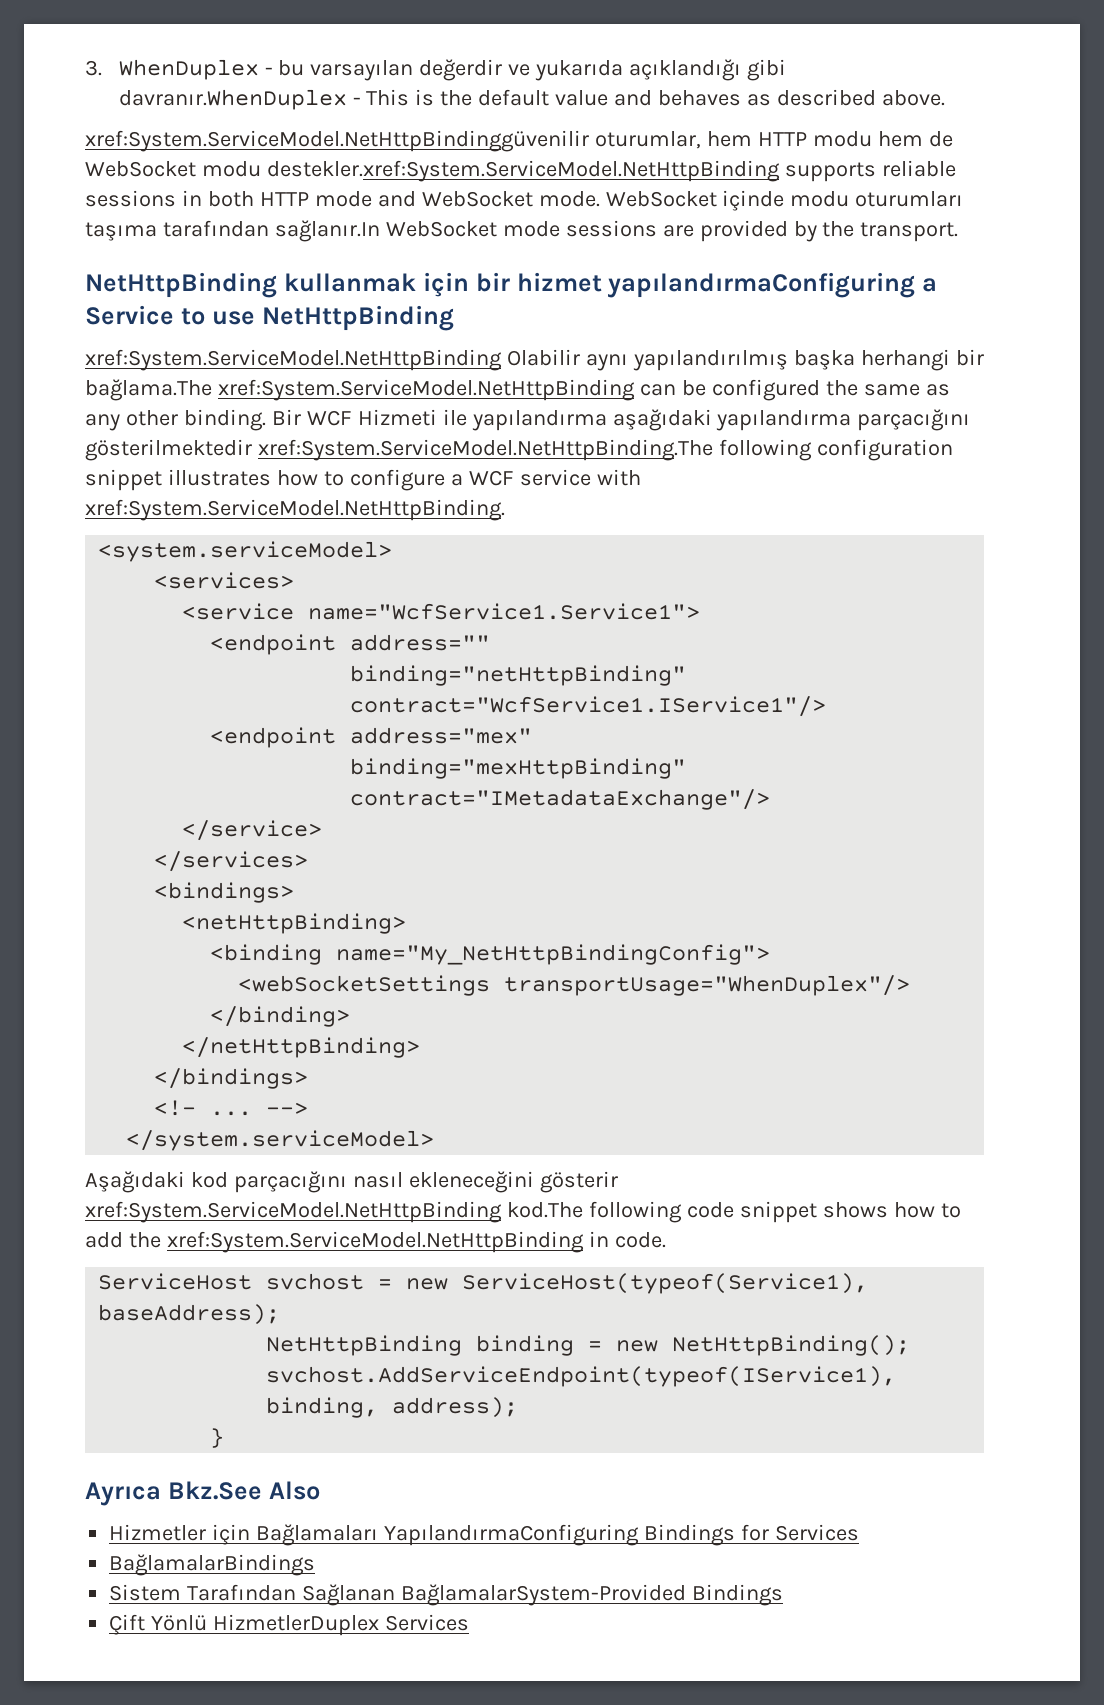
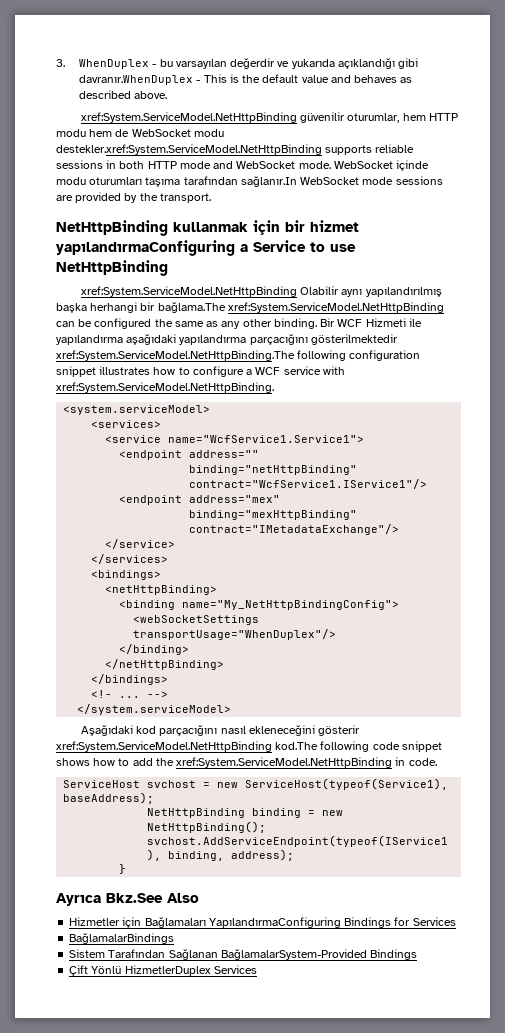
- xref:System.ServiceModel.NetHttpBindinggüvenilir oturumlar, hem HTTP modu hem de WebSocket modu destekler.xref:System.ServiceModel.NetHttpBinding supports reliable sessions in both HTTP mode and WebSocket mode.
+ xref:System.ServiceModel.NetHttpBinding güvenilir oturumlar, hem HTTP modu hem de WebSocket modu destekler.xref:System.ServiceModel.NetHttpBinding supports reliable sessions in both HTTP mode and WebSocket mode.

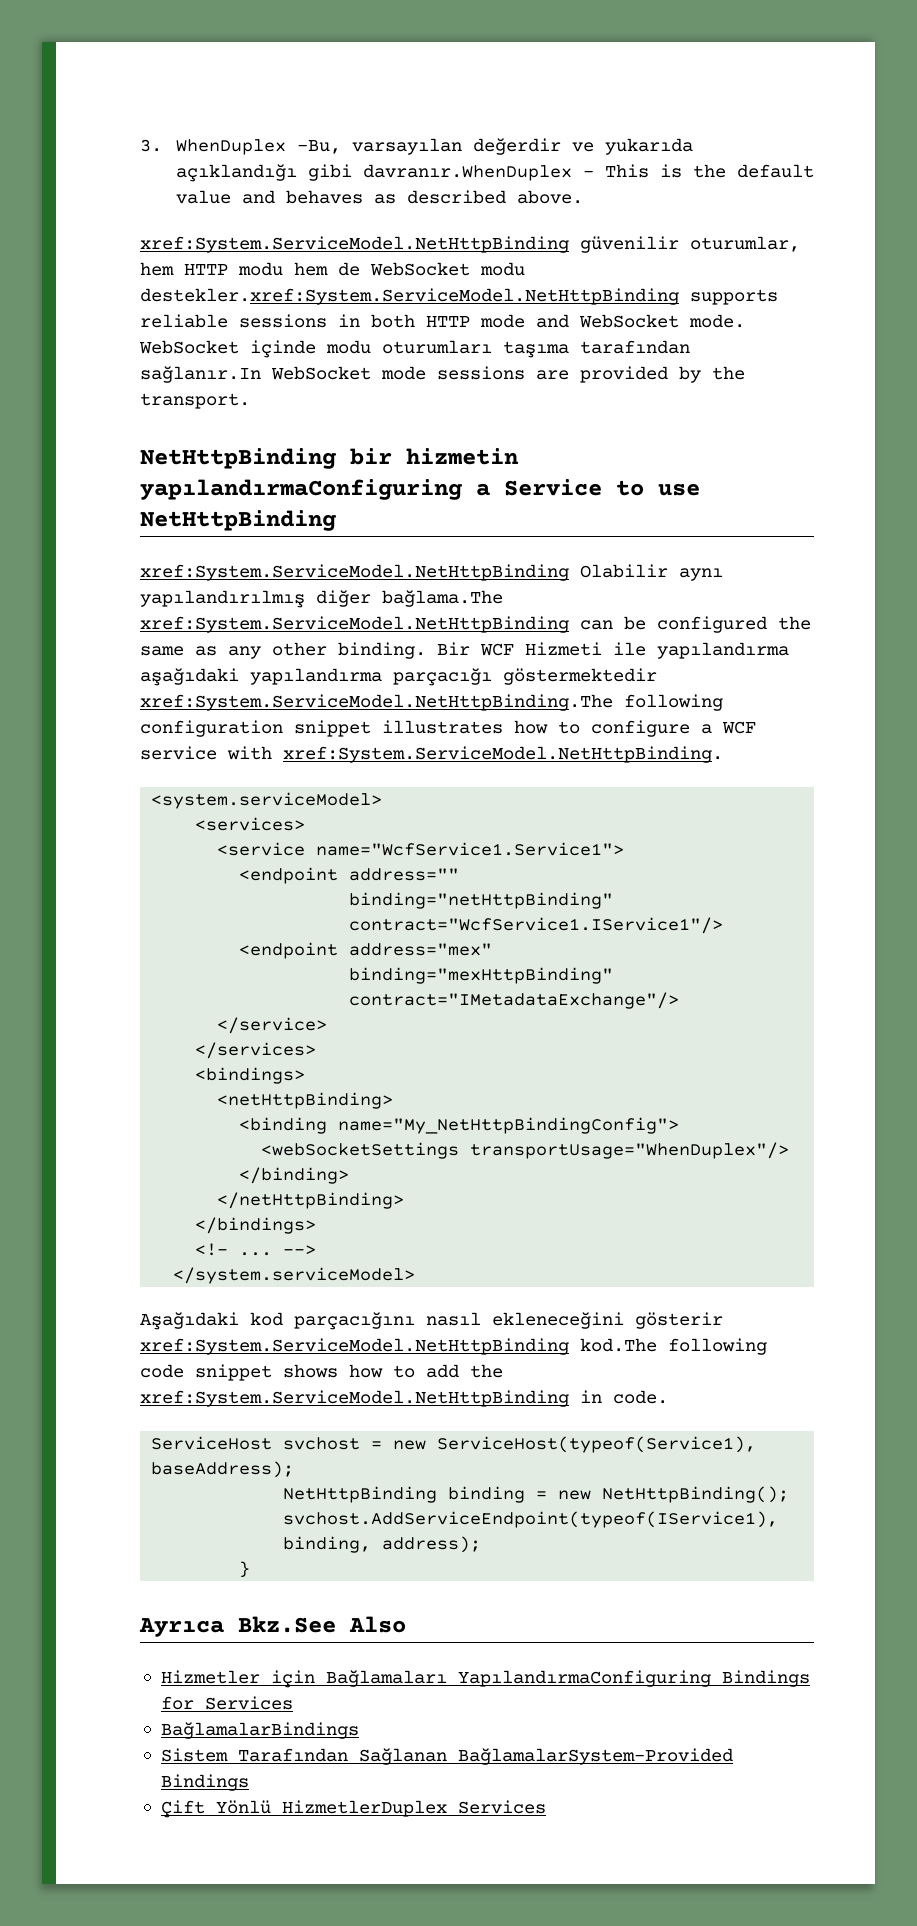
- 3. WhenDuplex - bu varsayılan değerdir ve yukarıda açıklandığı gibi davranır.WhenDuplex - This is the default value and behaves as described above.
+ 3. WhenDuplex -Bu, varsayılan değerdir ve yukarıda açıklandığı gibi davranır.WhenDuplex - This is the default value and behaves as described above.
- NetHttpBinding kullanmak için bir hizmet yapılandırmaConfiguring a Service to use NetHttpBinding
+ NetHttpBinding bir hizmetin yapılandırmaConfiguring a Service to use NetHttpBinding
- xref:System.ServiceModel.NetHttpBinding Olabilir aynı yapılandırılmış başka herhangi bir bağlama.The xref:System.ServiceModel.NetHttpBinding can be configured the same as any other binding.
+ xref:System.ServiceModel.NetHttpBinding Olabilir aynı yapılandırılmış diğer bağlama.The xref:System.ServiceModel.NetHttpBinding can be configured the same as any other binding.
- Bir WCF Hizmeti ile yapılandırma aşağıdaki yapılandırma parçacığını gösterilmektedir xref:System.ServiceModel.NetHttpBinding.The following configuration snippet illustrates how to configure a WCF service with xref:System.ServiceModel.NetHttpBinding.
+ Bir WCF Hizmeti ile yapılandırma aşağıdaki yapılandırma parçacığı göstermektedir xref:System.ServiceModel.NetHttpBinding.The following configuration snippet illustrates how to configure a WCF service with xref:System.ServiceModel.NetHttpBinding.

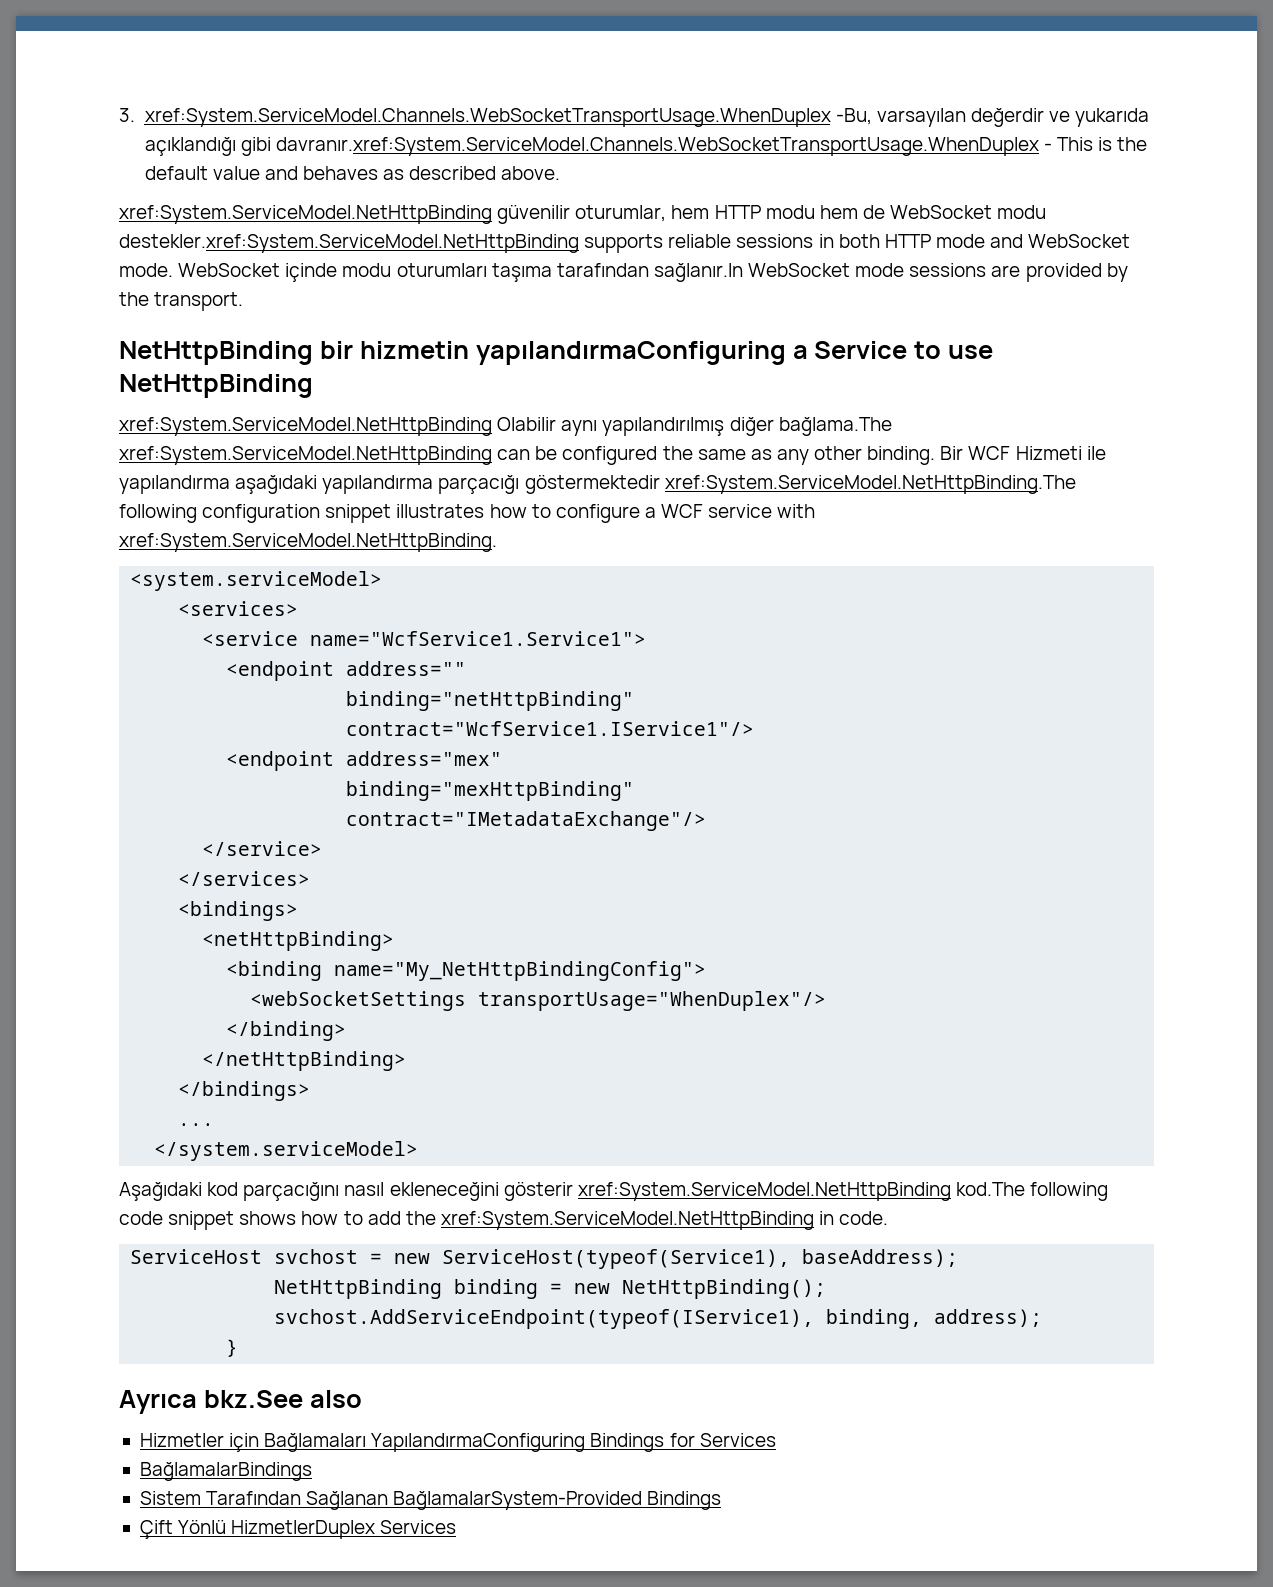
- 3. WhenDuplex -Bu, varsayılan değerdir ve yukarıda açıklandığı gibi davranır.WhenDuplex - This is the default value and behaves as described above.
+ 3. xref:System.ServiceModel.Channels.WebSocketTransportUsage.WhenDuplex -Bu, varsayılan değerdir ve yukarıda açıklandığı gibi davranır.xref:System.ServiceModel.Channels.WebSocketTransportUsage.WhenDuplex - This is the default value and behaves as described above.
- <!- ... -->
+ ...
- Ayrıca Bkz.See Also
+ Ayrıca bkz.See also

